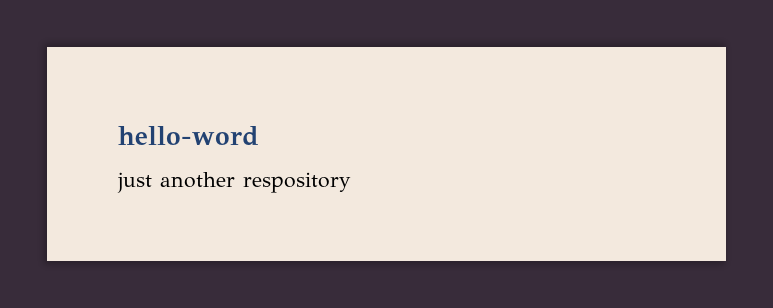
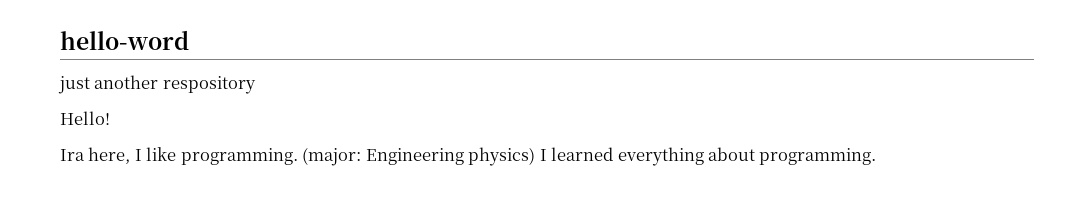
+ Hello!
+ Ira here, I like programming. (major: Engineering physics) I learned everything about programming.

